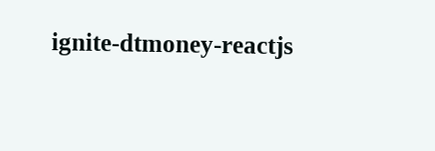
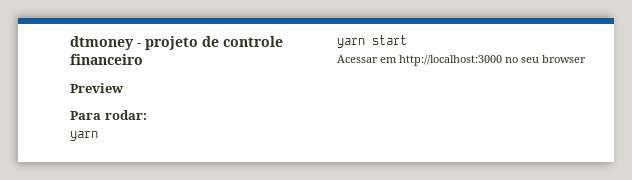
- ignite-dtmoney-reactjs
+ dtmoney - projeto de controle financeiro
+ Preview
+ Para rodar:
+ yarn
+ yarn start
+ Acessar em http://localhost:3000 no seu browser

